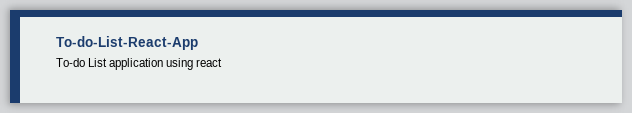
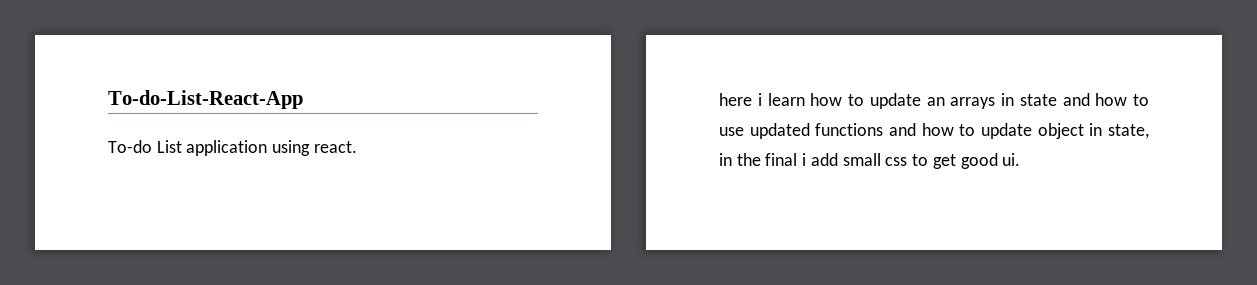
- To-do List application using react
+ To-do List application using react.
+ here i learn how to update an arrays in state and how to use updated functions and how to update object in state, in the final i add small css to get good ui.

